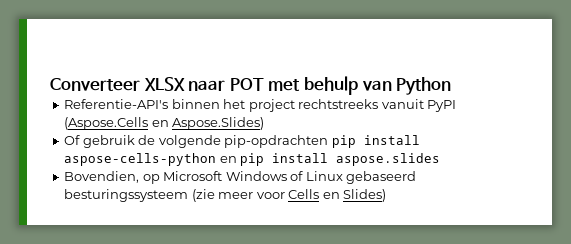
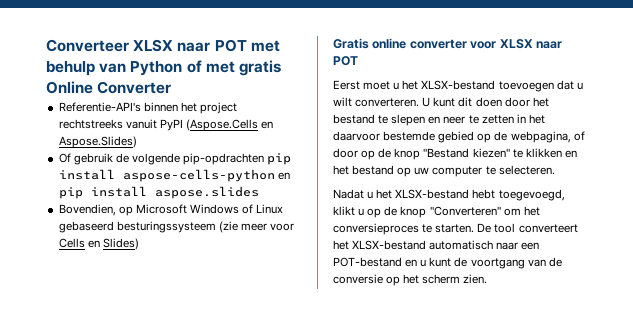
- Converteer XLSX naar POT met behulp van Python
+ Converteer XLSX naar POT met behulp van Python of met gratis Online Converter
+ Gratis online converter voor XLSX naar POT
+ Eerst moet u het XLSX-bestand toevoegen dat u wilt converteren. U kunt dit doen door het bestand te slepen en neer te zetten in het daarvoor bestemde gebied op de webpagina, of door op de knop "Bestand kiezen" te klikken en het bestand op uw computer te selecteren.
+ Nadat u het XLSX-bestand hebt toegevoegd, klikt u op de knop "Converteren" om het conversieproces te starten. De tool converteert het XLSX-bestand automatisch naar een POT-bestand en u kunt de voortgang van de conversie op het scherm zien.

